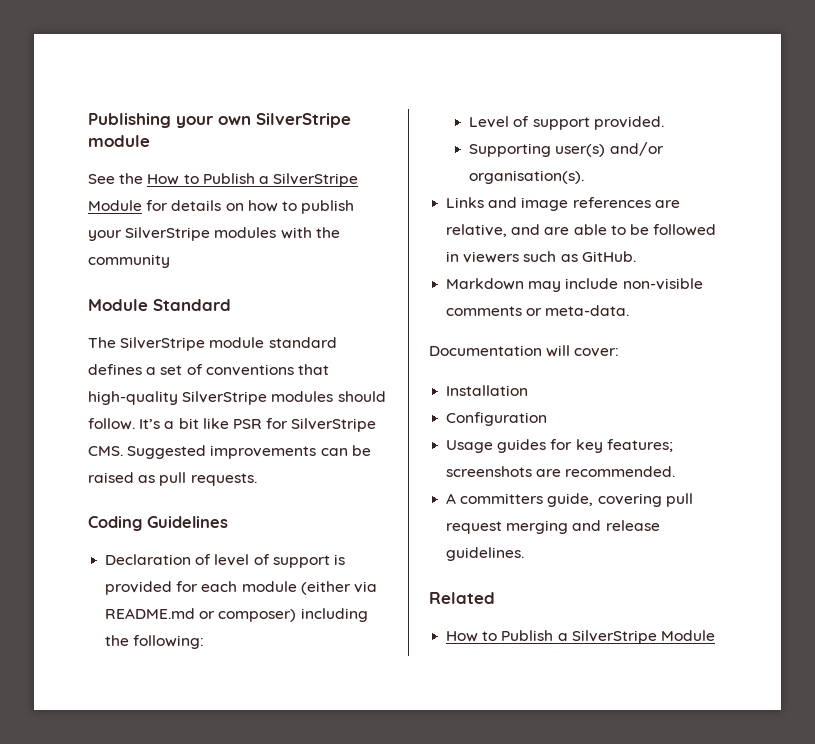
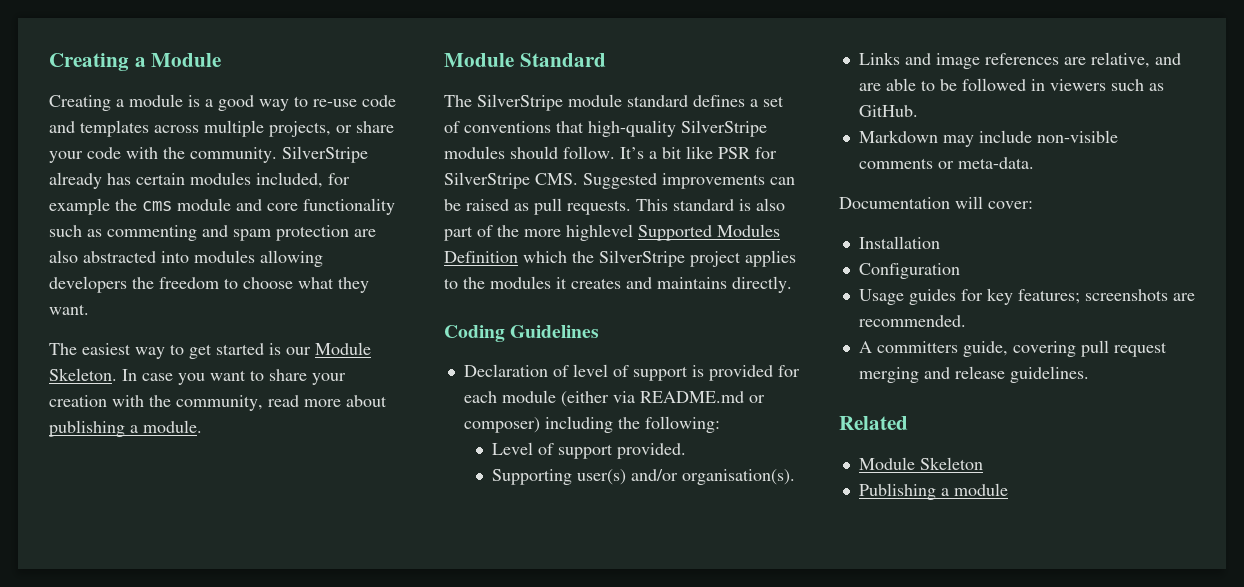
- Publishing your own SilverStripe module
- See the How to Publish a SilverStripe Module for details on how to publish your SilverStripe modules with the community
+ Creating a Module
+ Creating a module is a good way to re-use code and templates across multiple projects, or share your code with the community. SilverStripe already has certain modules included, for example the cms module and core functionality such as commenting and spam protection are also abstracted into modules allowing developers the freedom to choose what they want.
+ The easiest way to get started is our Module Skeleton. In case you want to share your creation with the community, read more about publishing a module.
+ This standard is also part of the more highlevel Supported Modules Definition which the SilverStripe project applies to the modules it creates and maintains directly.
  Related
- How to Publish a SilverStripe Module
+ Module Skeleton
+ Publishing a module

